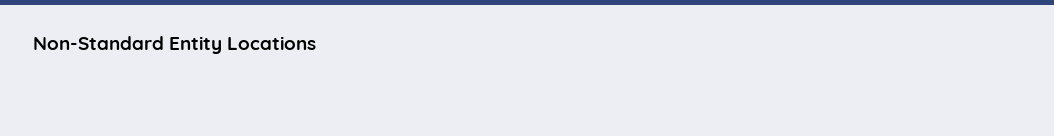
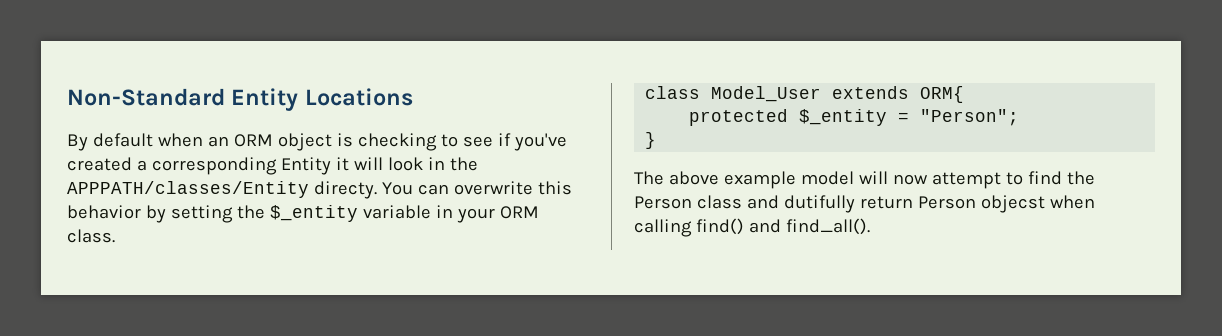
+ By default when an ORM object is checking to see if you've created a corresponding Entity it will look in the APPPATH/classes/Entity directy. You can overwrite this behavior by setting the $_entity variable in your ORM class.
+ class Model_User extends ORM{
+ protected $_entity = "Person";
+ }
+ The above example model will now attempt to find the Person class and dutifully return Person objecst when calling find() and find_all().

